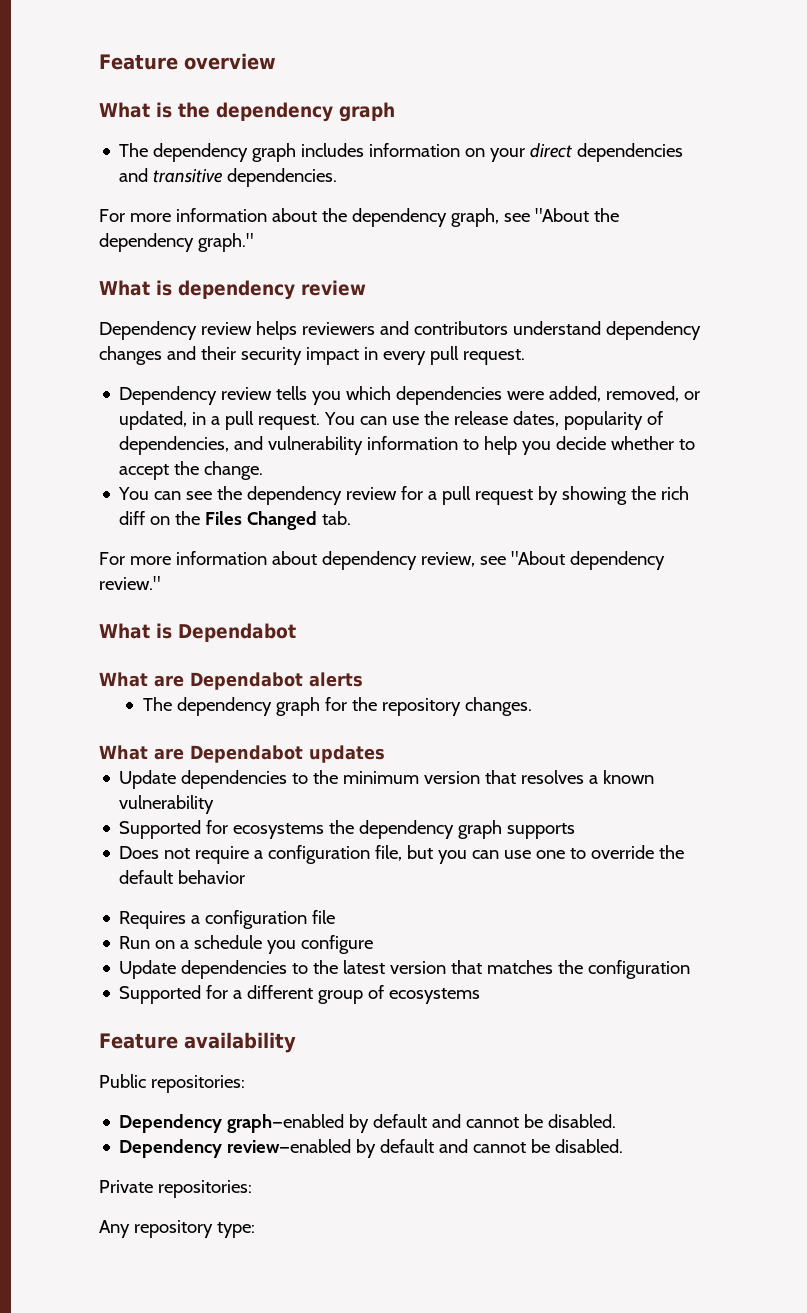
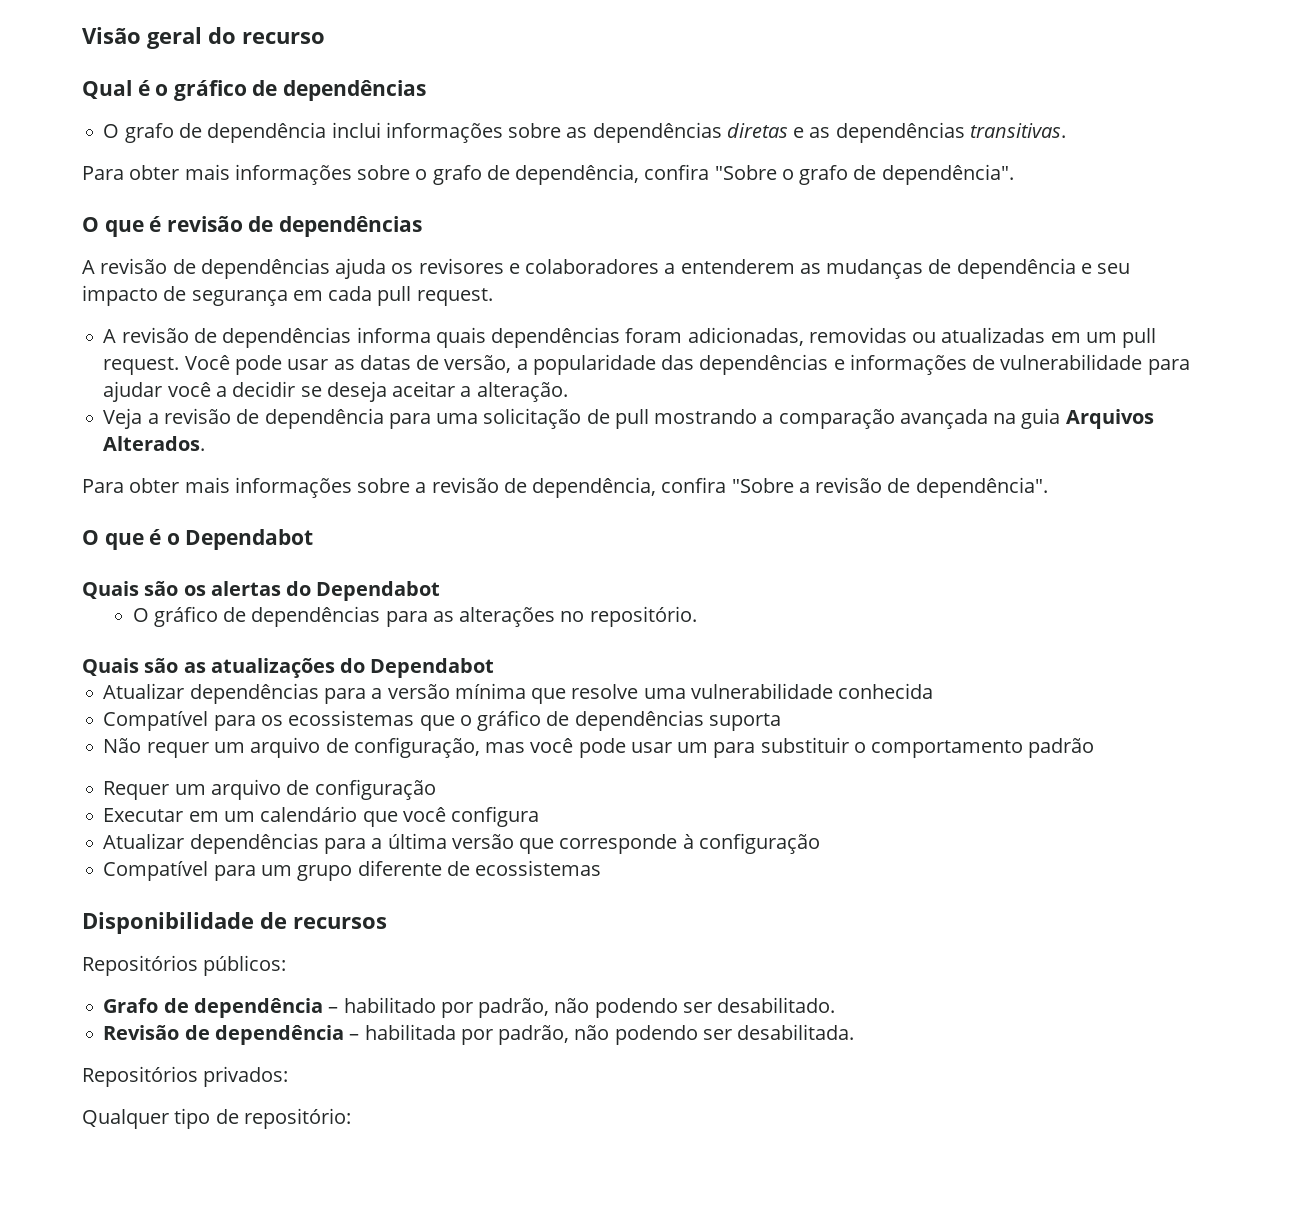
- Feature overview
- What is the dependency graph
- The dependency graph includes information on your direct dependencies and transitive dependencies.
- For more information about the dependency graph, see "About the dependency graph."
- What is dependency review
- Dependency review helps reviewers and contributors understand dependency changes and their security impact in every pull request.
- Dependency review tells you which dependencies were added, removed, or updated, in a pull request. You can use the release dates, popularity of dependencies, and vulnerability information to help you decide whether to accept the change.
- You can see the dependency review for a pull request by showing the rich diff on the Files Changed tab.
- For more information about dependency review, see "About dependency review."
- What is Dependabot
- What are Dependabot alerts
- The dependency graph for the repository changes.
- What are Dependabot updates
- Update dependencies to the minimum version that resolves a known vulnerability
- Supported for ecosystems the dependency graph supports
- Does not require a configuration file, but you can use one to override the default behavior
- Requires a configuration file
- Run on a schedule you configure
- Update dependencies to the latest version that matches the configuration
- Supported for a different group of ecosystems
- Feature availability
- Public repositories:
- Dependency graph—enabled by default and cannot be disabled.
- Dependency review—enabled by default and cannot be disabled.
- Private repositories:
- Any repository type:
+ Visão geral do recurso
+ Qual é o gráfico de dependências
+ O grafo de dependência inclui informações sobre as dependências diretas e as dependências transitivas.
+ Para obter mais informações sobre o grafo de dependência, confira "Sobre o grafo de dependência".
+ O que é revisão de dependências
+ A revisão de dependências ajuda os revisores e colaboradores a entenderem as mudanças de dependência e seu impacto de segurança em cada pull request.
+ A revisão de dependências informa quais dependências foram adicionadas, removidas ou atualizadas em um pull request. Você pode usar as datas de versão, a popularidade das dependências e informações de vulnerabilidade para ajudar você a decidir se deseja aceitar a alteração.
+ Veja a revisão de dependência para uma solicitação de pull mostrando a comparação avançada na guia Arquivos Alterados.
+ Para obter mais informações sobre a revisão de dependência, confira "Sobre a revisão de dependência".
+ O que é o Dependabot
+ Quais são os alertas do Dependabot
+ O gráfico de dependências para as alterações no repositório.
+ Quais são as atualizações do Dependabot
+ Atualizar dependências para a versão mínima que resolve uma vulnerabilidade conhecida
+ Compatível para os ecossistemas que o gráfico de dependências suporta
+ Não requer um arquivo de configuração, mas você pode usar um para substituir o comportamento padrão
+ Requer um arquivo de configuração
+ Executar em um calendário que você configura
+ Atualizar dependências para a última versão que corresponde à configuração
+ Compatível para um grupo diferente de ecossistemas
+ Disponibilidade de recursos
+ Repositórios públicos:
+ Grafo de dependência – habilitado por padrão, não podendo ser desabilitado.
+ Revisão de dependência – habilitada por padrão, não podendo ser desabilitada.
+ Repositórios privados:
+ Qualquer tipo de repositório:

